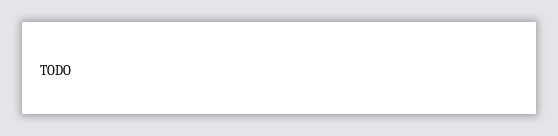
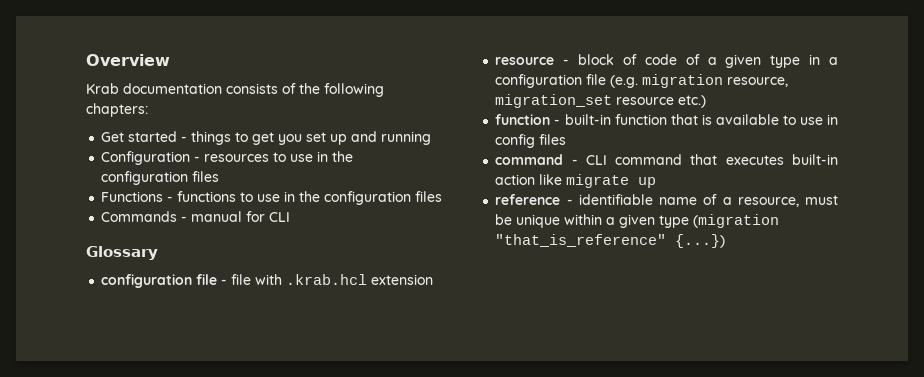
- TODO
+ Overview
+ Krab documentation consists of the following chapters:
+ Get started - things to get you set up and running
+ Configuration - resources to use in the configuration files
+ Functions - functions to use in the configuration files
+ Commands - manual for CLI
+ Glossary
+ configuration file - file with .krab.hcl extension
+ resource - block of code of a given type in a configuration file (e.g. migration resource, migration_set resource etc.)
+ function - built-in function that is available to use in config files
+ command - CLI command that executes built-in action like migrate up
+ reference - identifiable name of a resource, must be unique within a given type (migration "that_is_reference" {...})

